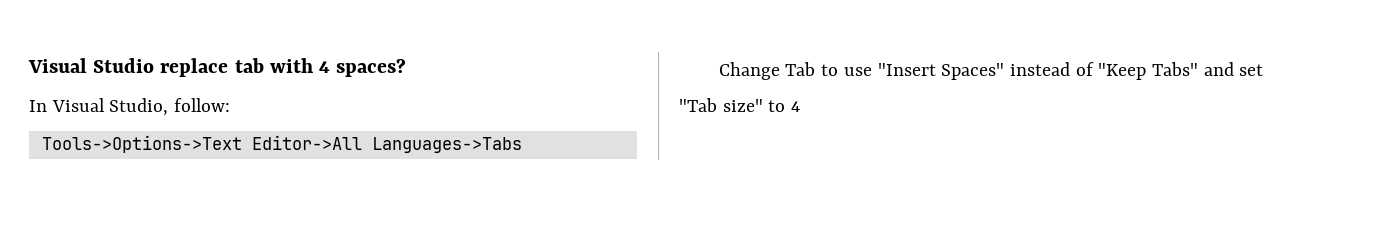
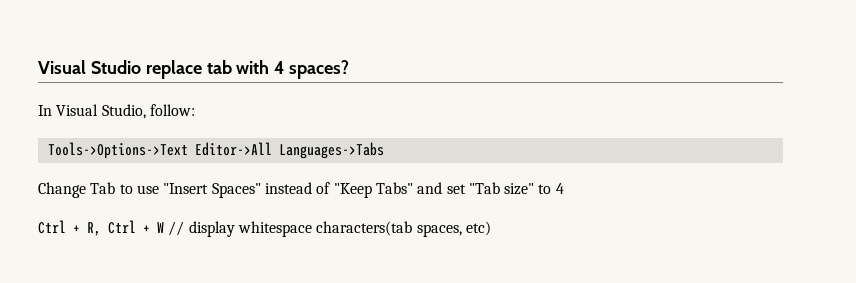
+ Ctrl + R, Ctrl + W // display whitespace characters(tab spaces, etc)

